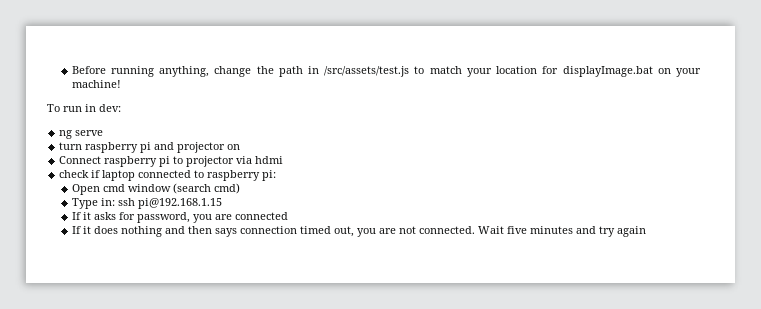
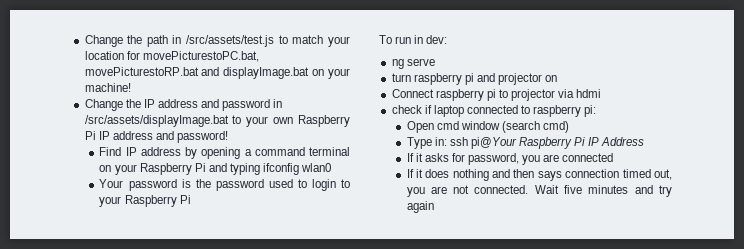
- Before running anything, change the path in /src/assets/test.js to match your location for displayImage.bat on your machine!
+ Change the path in /src/assets/test.js to match your location for movePicturestoPC.bat, movePicturestoRP.bat and displayImage.bat on your machine!
+ Change the IP address and password in /src/assets/displayImage.bat to your own Raspberry Pi IP address and password!
+ Find IP address by opening a command terminal on your Raspberry Pi and typing ifconfig wlan0
+ Your password is the password used to login to your Raspberry Pi
- Type in: ssh pi@192.168.1.15
+ Type in: ssh pi@Your Raspberry Pi IP Address

